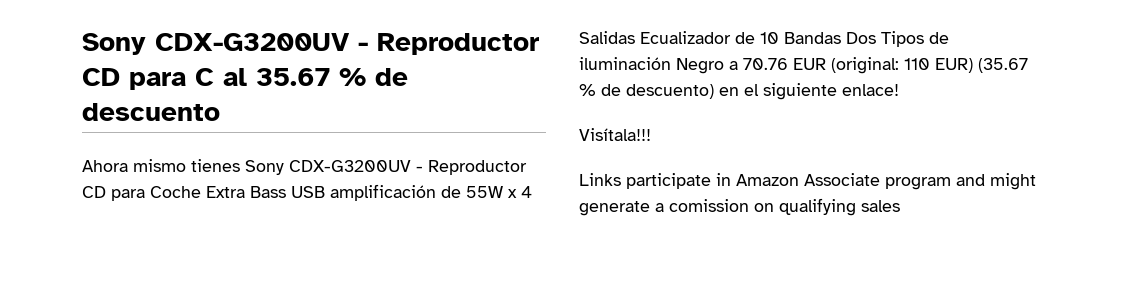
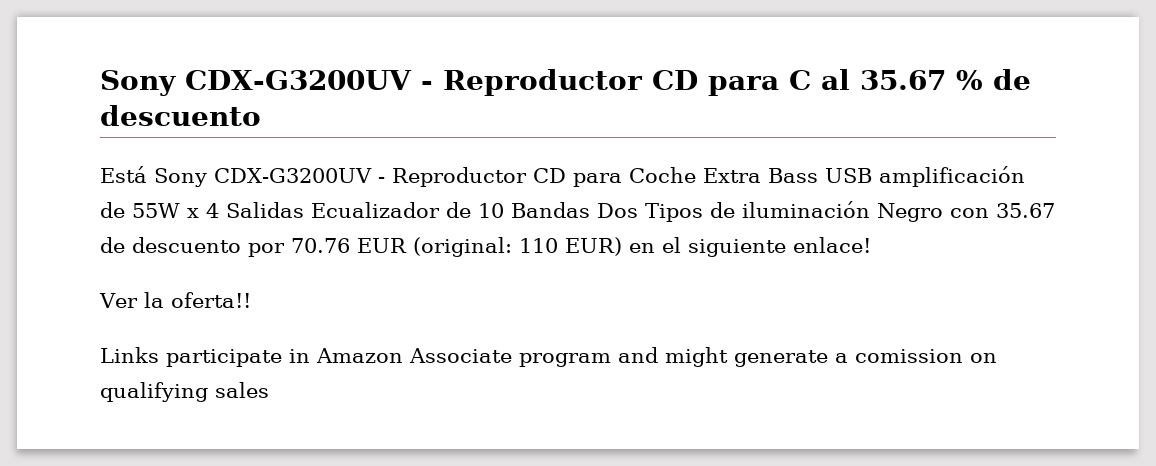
- Ahora mismo tienes Sony CDX-G3200UV - Reproductor CD para Coche Extra Bass USB amplificación de 55W x 4 Salidas Ecualizador de 10 Bandas Dos Tipos de iluminación Negro a 70.76 EUR (original: 110 EUR) (35.67 % de descuento) en el siguiente enlace!
+ Está Sony CDX-G3200UV - Reproductor CD para Coche Extra Bass USB amplificación de 55W x 4 Salidas Ecualizador de 10 Bandas Dos Tipos de iluminación Negro con 35.67 de descuento por 70.76 EUR (original: 110 EUR) en el siguiente enlace!
- Visítala!!!
+ Ver la oferta!!

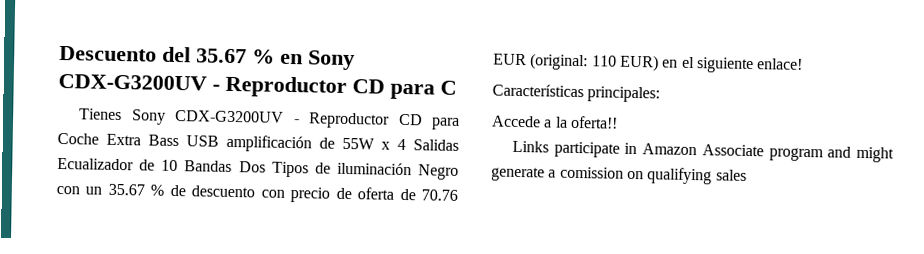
- Sony CDX-G3200UV - Reproductor CD para C al 35.67 % de descuento
- Está Sony CDX-G3200UV - Reproductor CD para Coche Extra Bass USB amplificación de 55W x 4 Salidas Ecualizador de 10 Bandas Dos Tipos de iluminación Negro con 35.67 de descuento por 70.76 EUR (original: 110 EUR) en el siguiente enlace!
+ Descuento del 35.67 % en Sony CDX-G3200UV - Reproductor CD para C
+ Tienes Sony CDX-G3200UV - Reproductor CD para Coche Extra Bass USB amplificación de 55W x 4 Salidas Ecualizador de 10 Bandas Dos Tipos de iluminación Negro con un 35.67 % de descuento con precio de oferta de 70.76 EUR (original: 110 EUR) en el siguiente enlace!
- Ver la oferta!!
+ Características principales:
+ Accede a la oferta!!

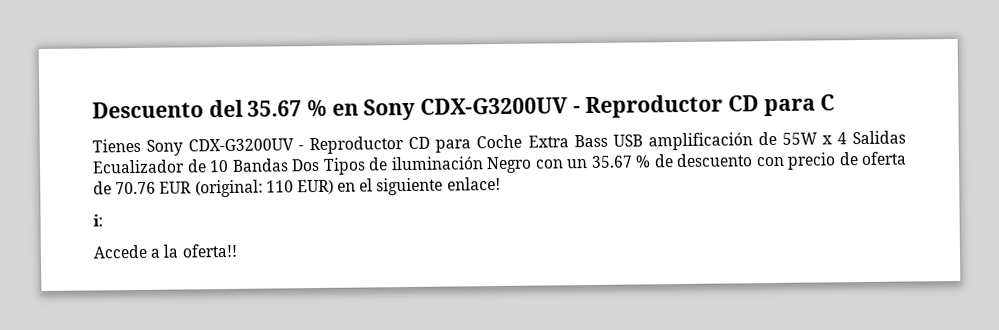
- Características principales:
+ ℹ:
- Links participate in Amazon Associate program and might generate a comission on qualifying sales

